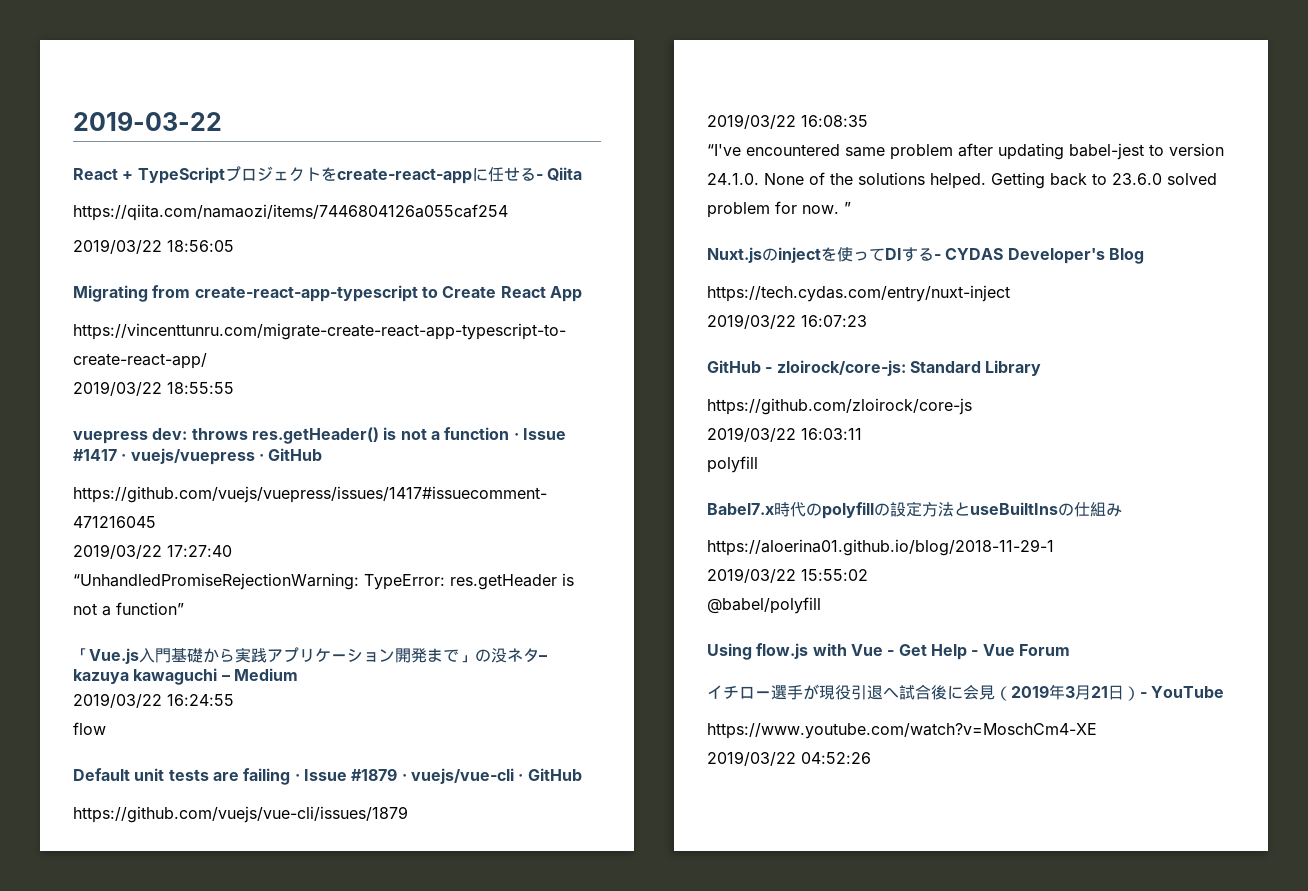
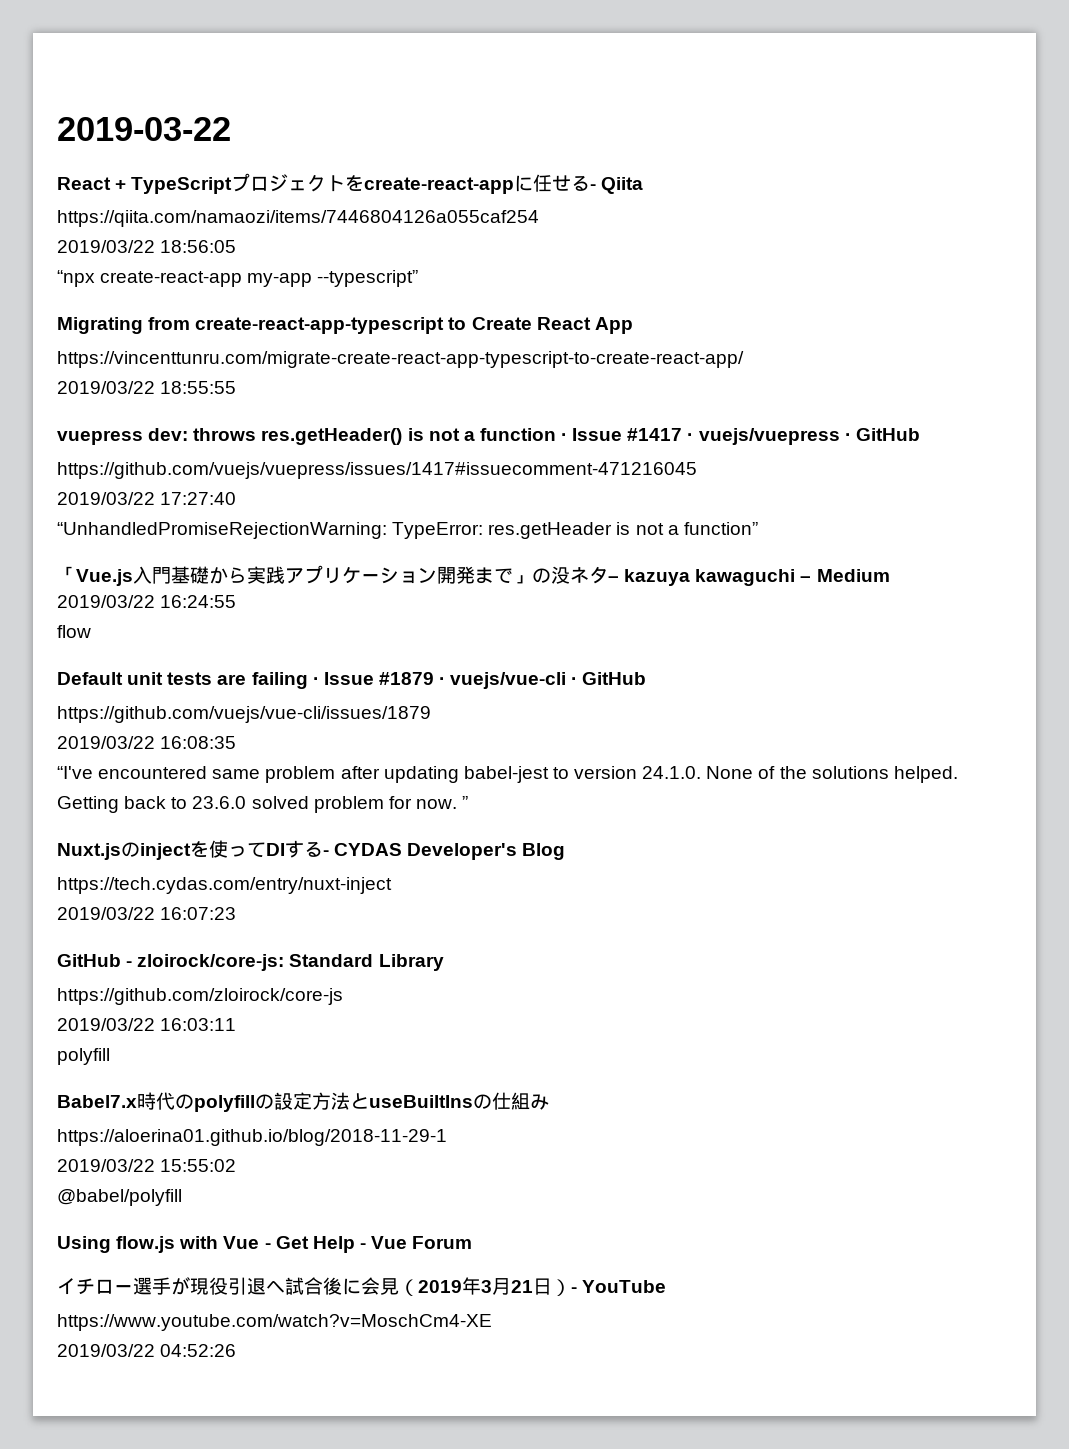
+ “npx create-react-app my-app --typescript”

